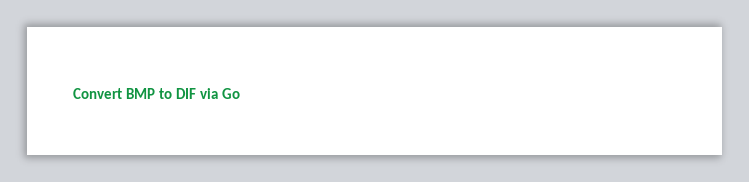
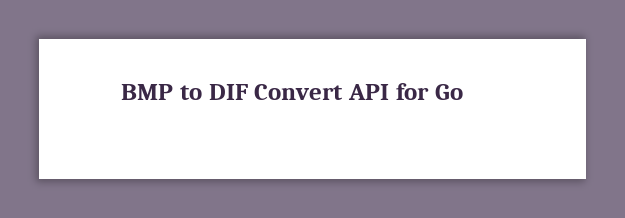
- Convert BMP to DIF via Go
+ BMP to DIF Convert API for Go

